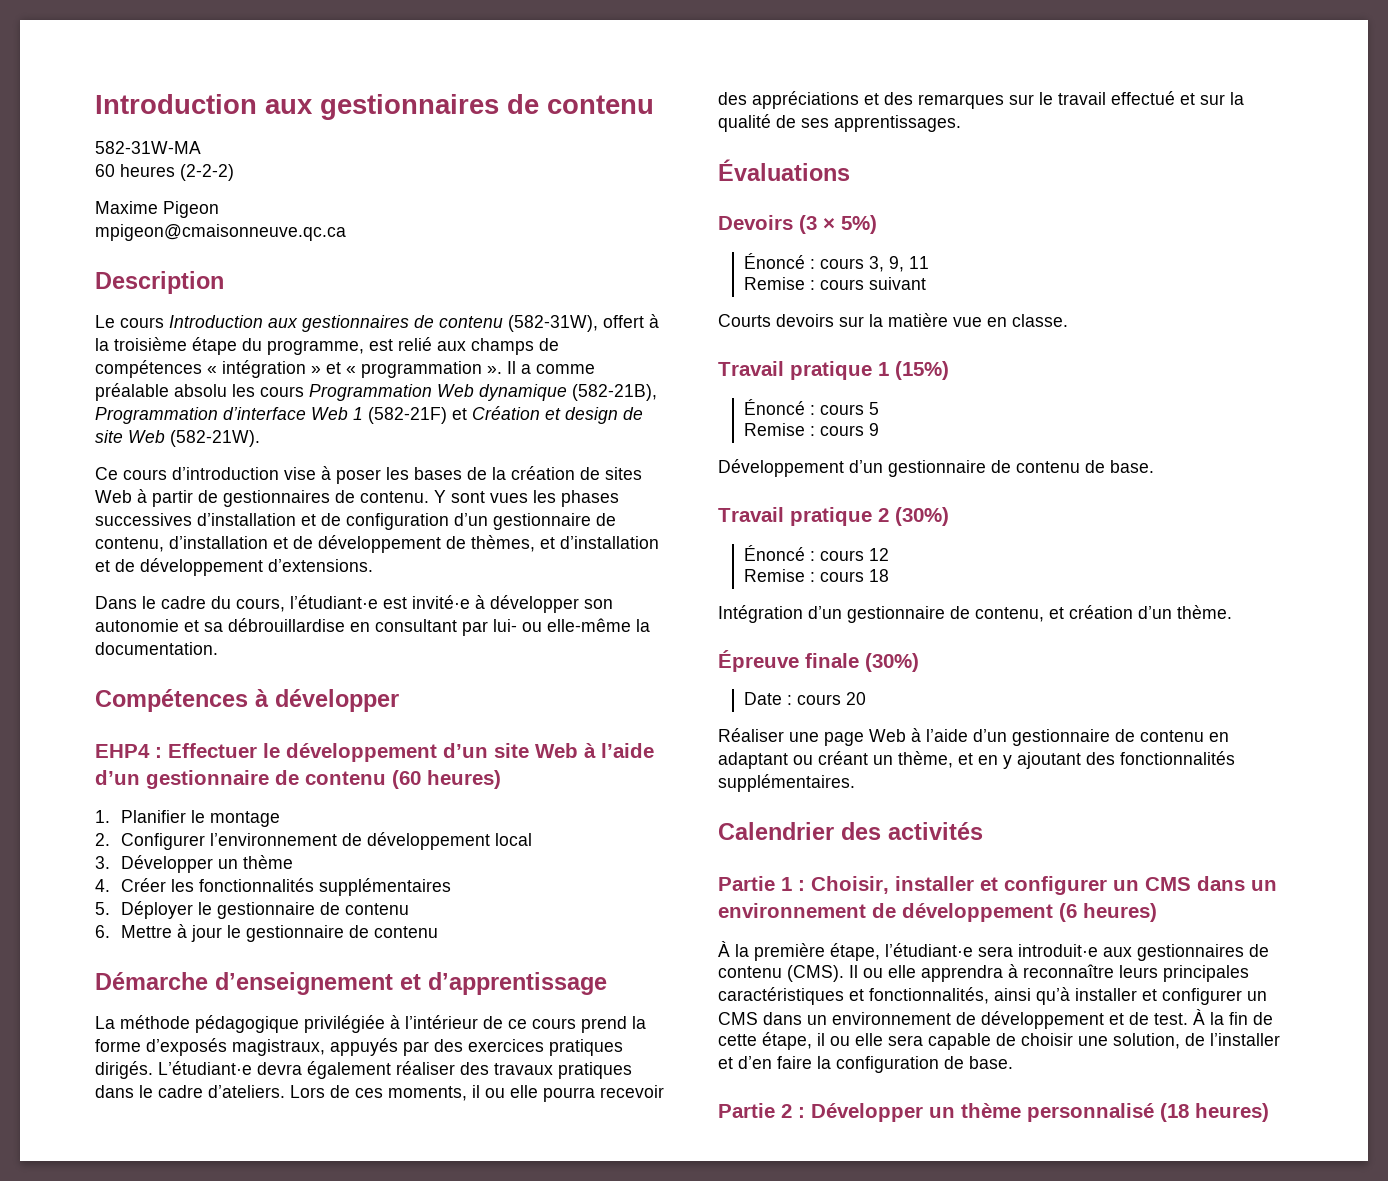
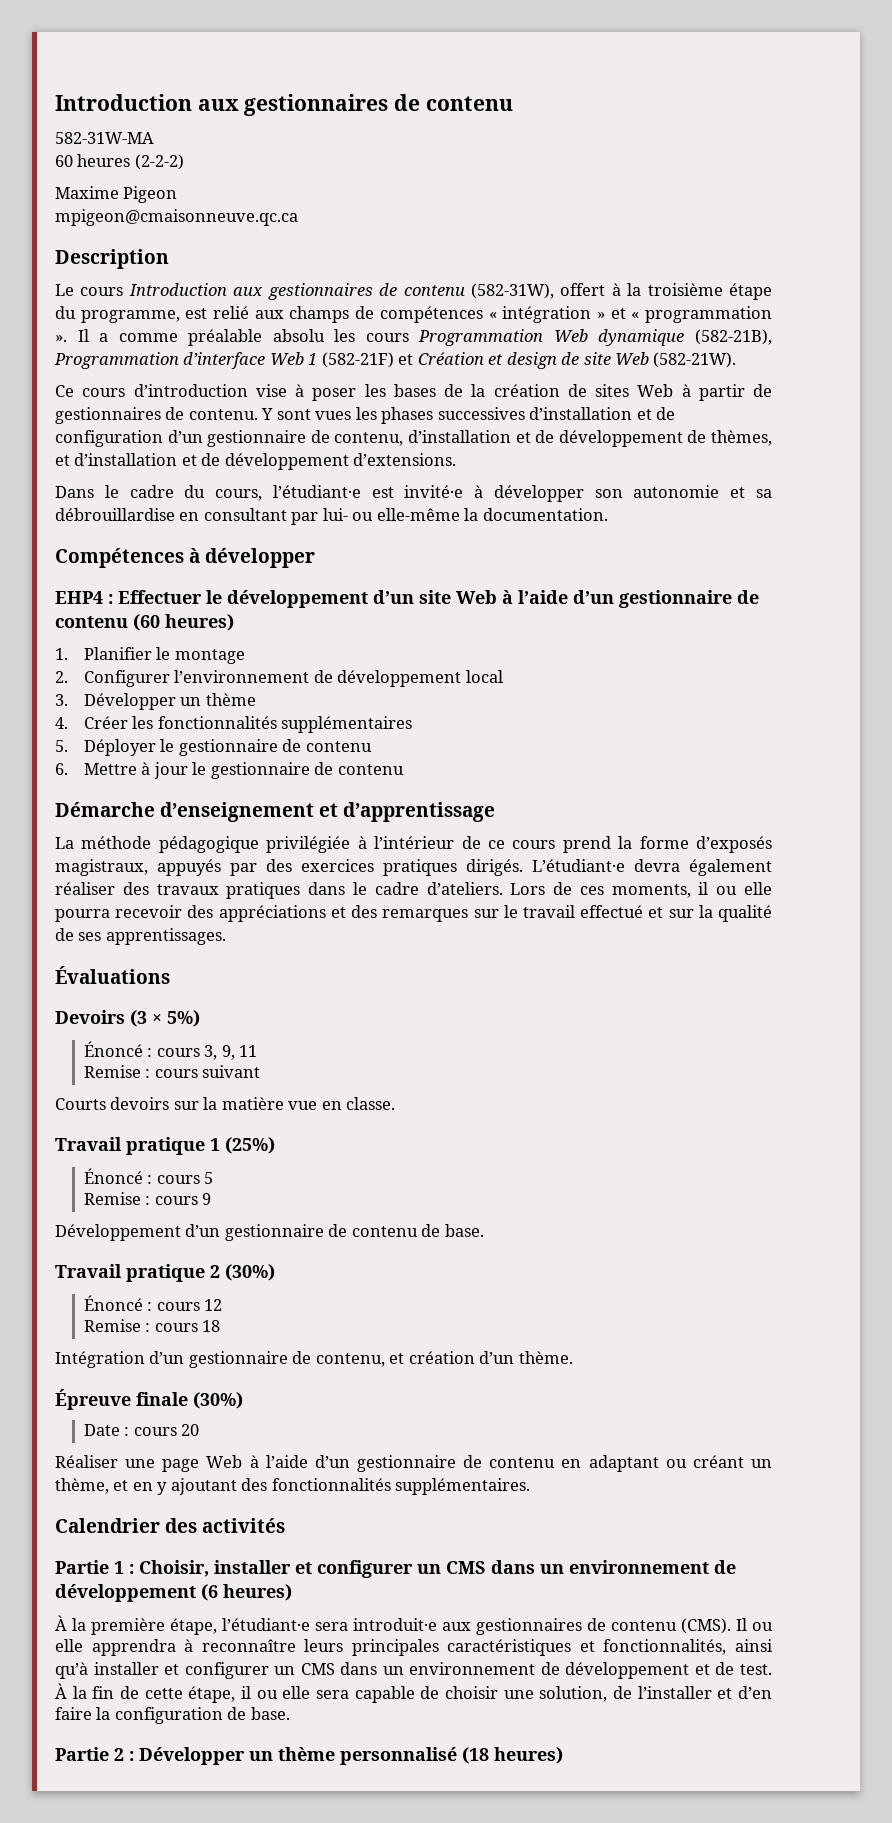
- Travail pratique 1 (15%)
+ Travail pratique 1 (25%)

